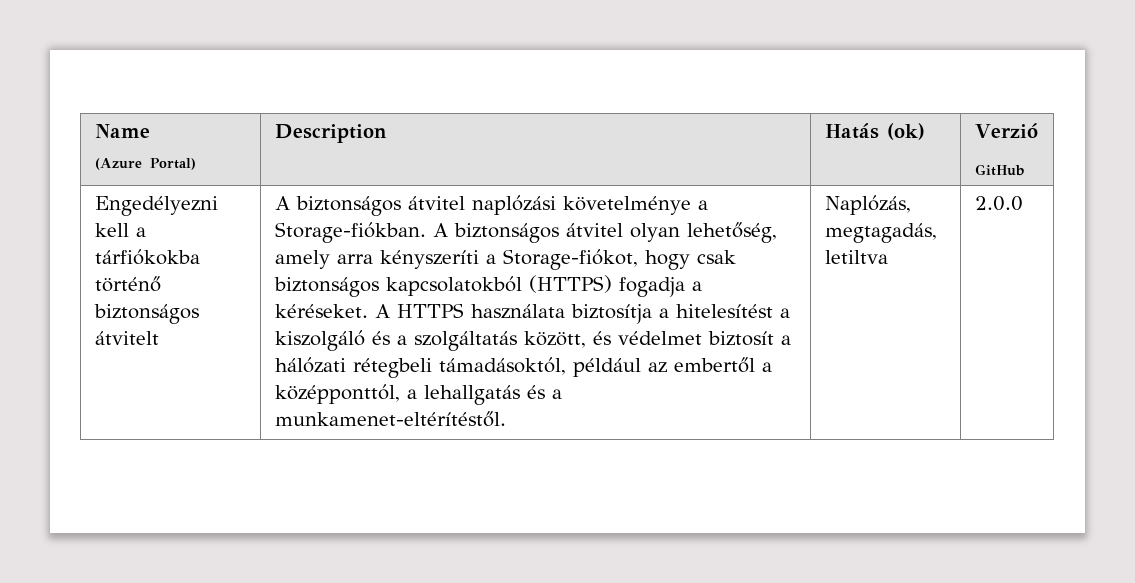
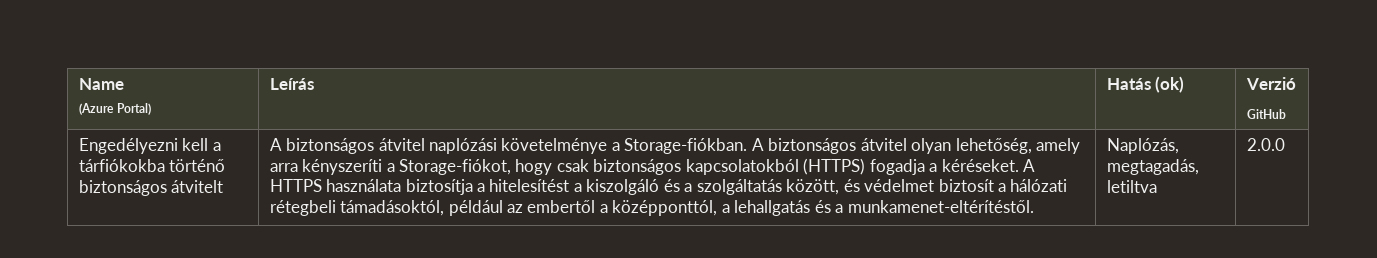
  Name
- (Azure Portal) | Description | Hatás (ok) | Verzió
+ (Azure Portal) | Leírás | Hatás (ok) | Verzió

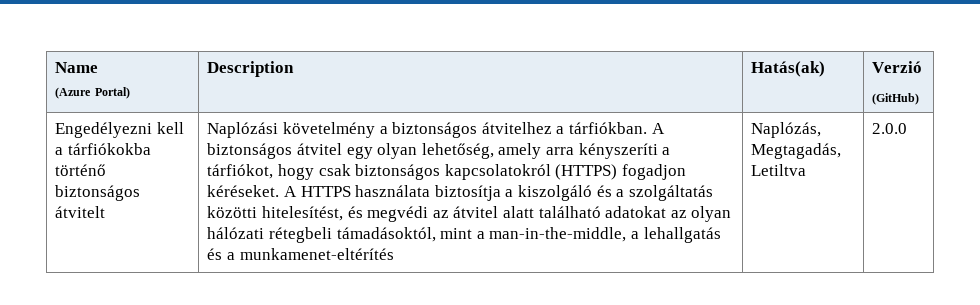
  Name
- (Azure Portal) | Leírás | Hatás (ok) | Verzió
- GitHub
+ (Azure Portal) | Description | Hatás(ak) | Verzió
+ (GitHub)
- A biztonságos átvitel naplózási követelménye a Storage-fiókban. A biztonságos átvitel olyan lehetőség, amely arra kényszeríti a Storage-fiókot, hogy csak biztonságos kapcsolatokból (HTTPS) fogadja a kéréseket.
+ Naplózási követelmény a biztonságos átvitelhez a tárfiókban. A biztonságos átvitel egy olyan lehetőség, amely arra kényszeríti a tárfiókot, hogy csak biztonságos kapcsolatokról (HTTPS) fogadjon kéréseket.
- A HTTPS használata biztosítja a hitelesítést a kiszolgáló és a szolgáltatás között, és védelmet biztosít a hálózati rétegbeli támadásoktól, például az embertől a középponttól, a lehallgatás és a munkamenet-eltérítéstől.
+ A HTTPS használata biztosítja a kiszolgáló és a szolgáltatás közötti hitelesítést, és megvédi az átvitel alatt található adatokat az olyan hálózati rétegbeli támadásoktól, mint a man-in-the-middle, a lehallgatás és a munkamenet-eltérítés
- Naplózás, megtagadás, letiltva
+ Naplózás, Megtagadás, Letiltva

